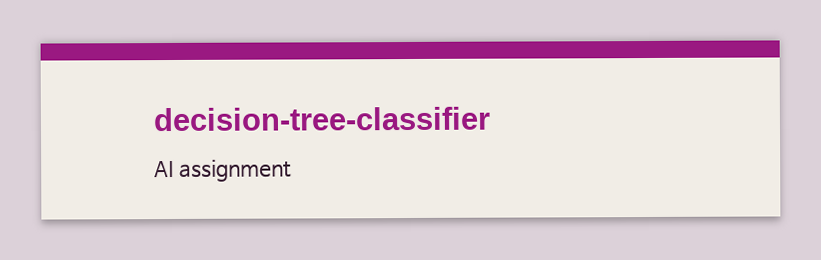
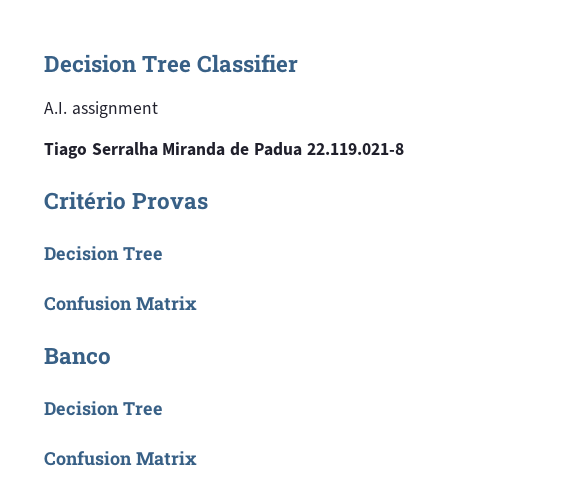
- decision-tree-classifier
- AI assignment
+ Decision Tree Classifier
+ A.I. assignment
+ Tiago Serralha Miranda de Padua 22.119.021-8
+ Critério Provas
+ Decision Tree
+ Confusion Matrix
+ Banco
+ Decision Tree
+ Confusion Matrix

